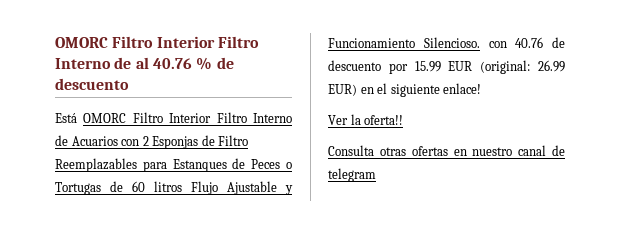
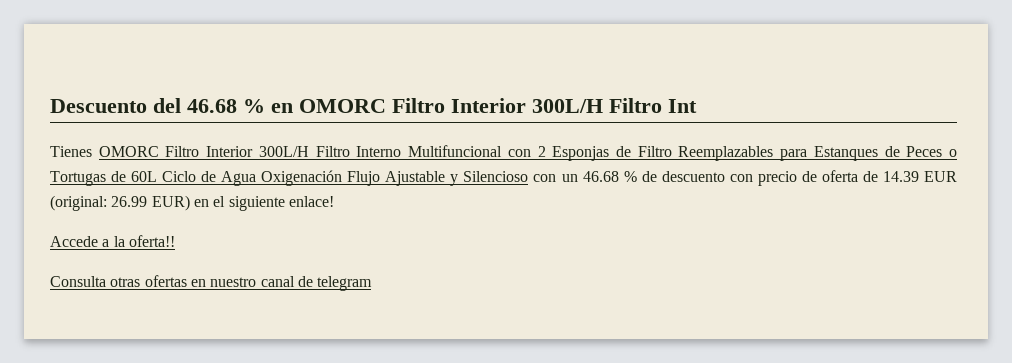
- OMORC Filtro Interior Filtro Interno de al 40.76 % de descuento
- Está OMORC Filtro Interior Filtro Interno de Acuarios con 2 Esponjas de Filtro Reemplazables para Estanques de Peces o Tortugas de 60 litros Flujo Ajustable y Funcionamiento Silencioso. con 40.76 de descuento por 15.99 EUR (original: 26.99 EUR) en el siguiente enlace!
+ Descuento del 46.68 % en OMORC Filtro Interior 300L/H Filtro Int
+ Tienes OMORC Filtro Interior 300L/H Filtro Interno Multifuncional con 2 Esponjas de Filtro Reemplazables para Estanques de Peces o Tortugas de 60L Ciclo de Agua Oxigenación Flujo Ajustable y Silencioso con un 46.68 % de descuento con precio de oferta de 14.39 EUR (original: 26.99 EUR) en el siguiente enlace!
- Ver la oferta!!
+ Accede a la oferta!!

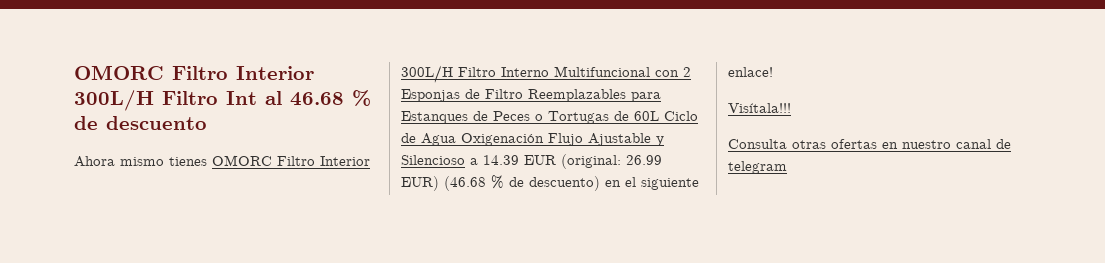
- Descuento del 46.68 % en OMORC Filtro Interior 300L/H Filtro Int
- Tienes OMORC Filtro Interior 300L/H Filtro Interno Multifuncional con 2 Esponjas de Filtro Reemplazables para Estanques de Peces o Tortugas de 60L Ciclo de Agua Oxigenación Flujo Ajustable y Silencioso con un 46.68 % de descuento con precio de oferta de 14.39 EUR (original: 26.99 EUR) en el siguiente enlace!
+ OMORC Filtro Interior 300L/H Filtro Int al 46.68 % de descuento
+ Ahora mismo tienes OMORC Filtro Interior 300L/H Filtro Interno Multifuncional con 2 Esponjas de Filtro Reemplazables para Estanques de Peces o Tortugas de 60L Ciclo de Agua Oxigenación Flujo Ajustable y Silencioso a 14.39 EUR (original: 26.99 EUR) (46.68 % de descuento) en el siguiente enlace!
- Accede a la oferta!!
+ Visítala!!!

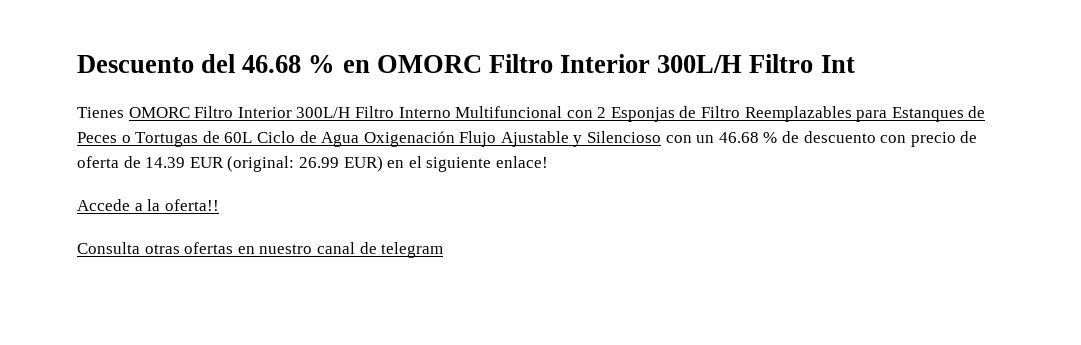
- OMORC Filtro Interior 300L/H Filtro Int al 46.68 % de descuento
- Ahora mismo tienes OMORC Filtro Interior 300L/H Filtro Interno Multifuncional con 2 Esponjas de Filtro Reemplazables para Estanques de Peces o Tortugas de 60L Ciclo de Agua Oxigenación Flujo Ajustable y Silencioso a 14.39 EUR (original: 26.99 EUR) (46.68 % de descuento) en el siguiente enlace!
+ Descuento del 46.68 % en OMORC Filtro Interior 300L/H Filtro Int
+ Tienes OMORC Filtro Interior 300L/H Filtro Interno Multifuncional con 2 Esponjas de Filtro Reemplazables para Estanques de Peces o Tortugas de 60L Ciclo de Agua Oxigenación Flujo Ajustable y Silencioso con un 46.68 % de descuento con precio de oferta de 14.39 EUR (original: 26.99 EUR) en el siguiente enlace!
- Visítala!!!
+ Accede a la oferta!!

